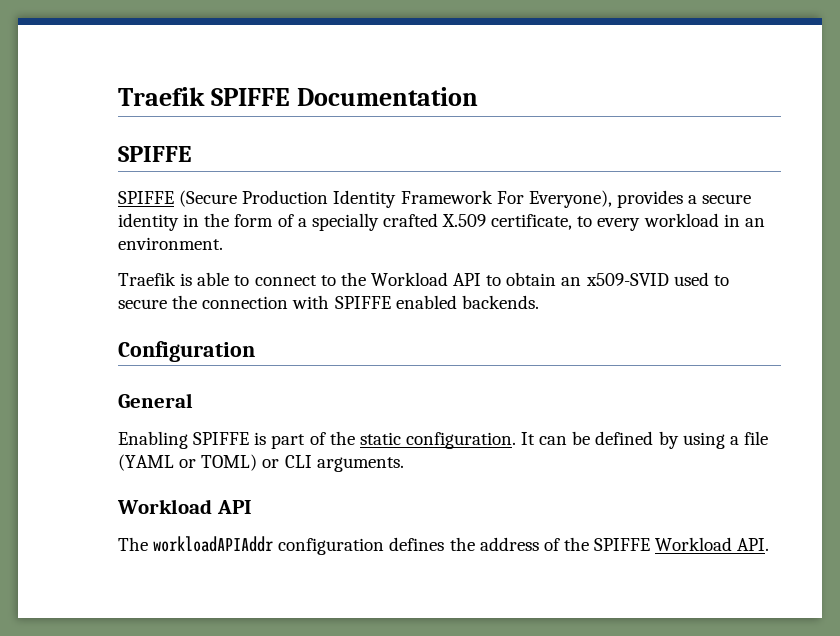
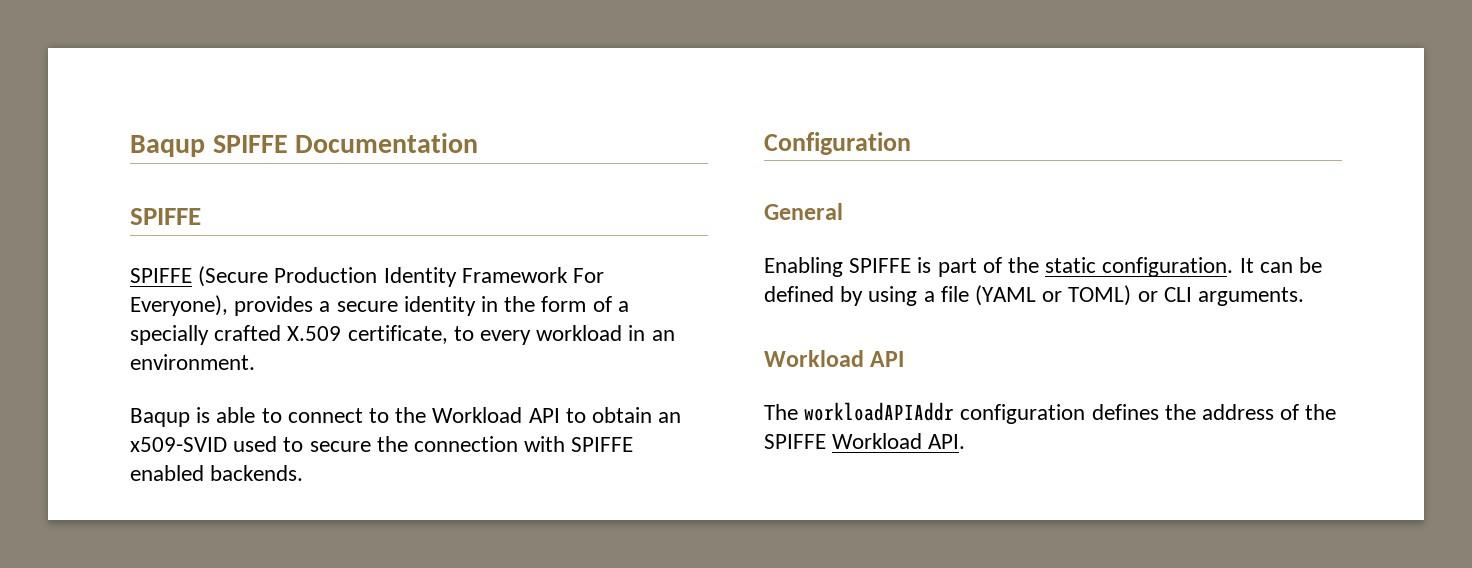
- Traefik SPIFFE Documentation
+ Baqup SPIFFE Documentation
- Traefik is able to connect to the Workload API to obtain an x509-SVID used to secure the connection with SPIFFE enabled backends.
+ Baqup is able to connect to the Workload API to obtain an x509-SVID used to secure the connection with SPIFFE enabled backends.

